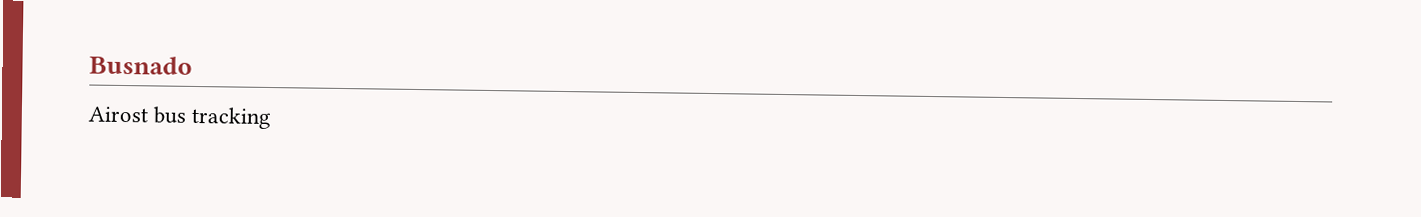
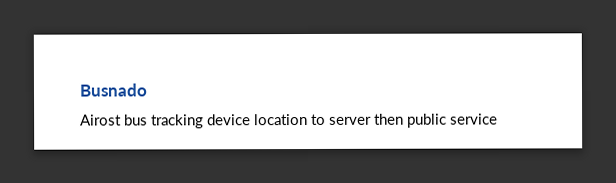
- Airost bus tracking
+ Airost bus tracking device location to server then public service

